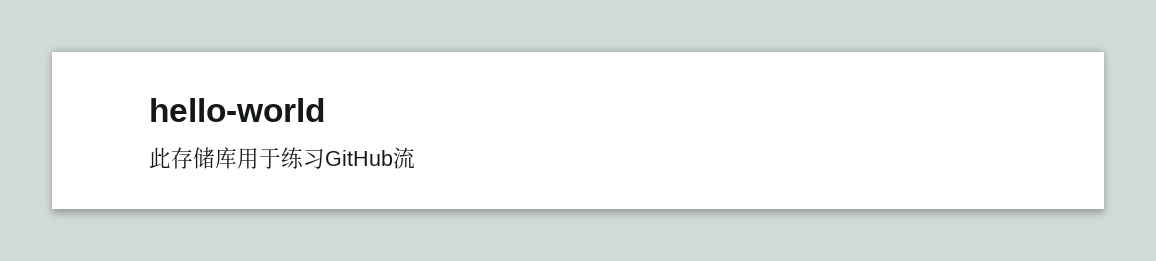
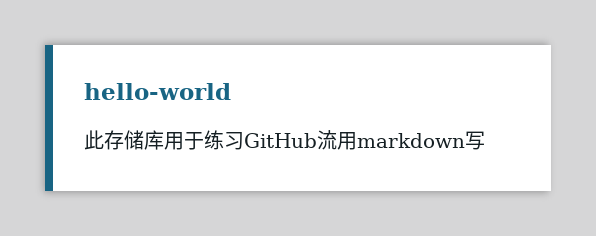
- 此存储库用于练习GitHub流
+ 此存储库用于练习GitHub流用markdown写

